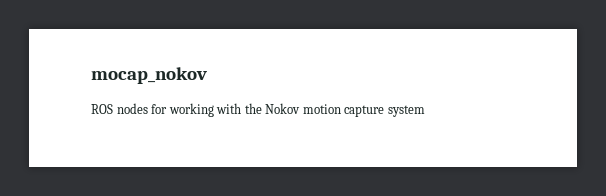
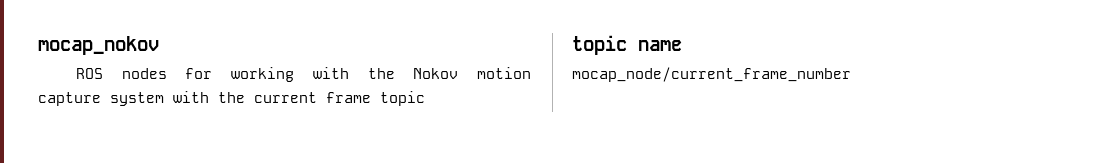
- ROS nodes for working with the Nokov motion capture system
+ ROS nodes for working with the Nokov motion capture system with the current frame topic
+ topic name
+ mocap_node/current_frame_number

